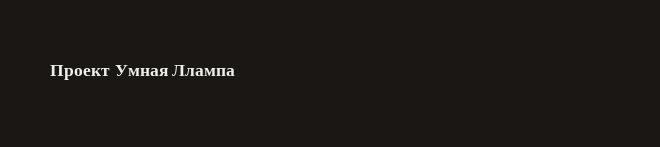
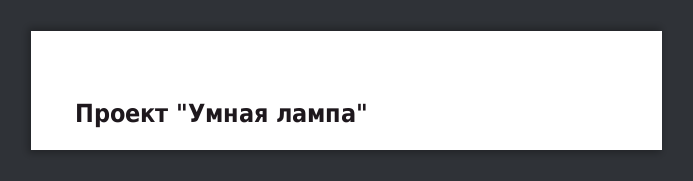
- Проект Умная Ллампа
+ Проект "Умная лампа"

